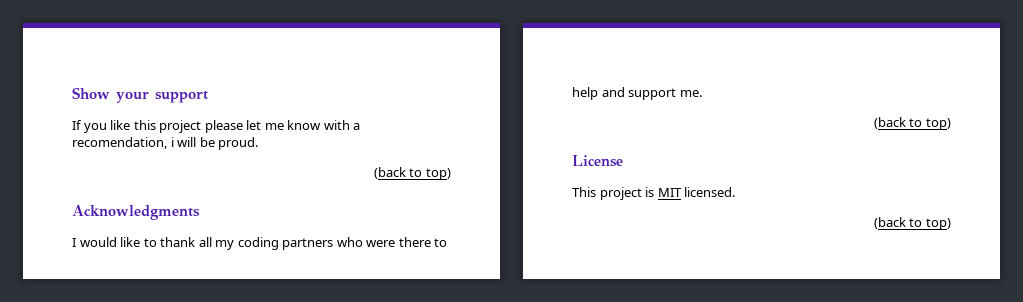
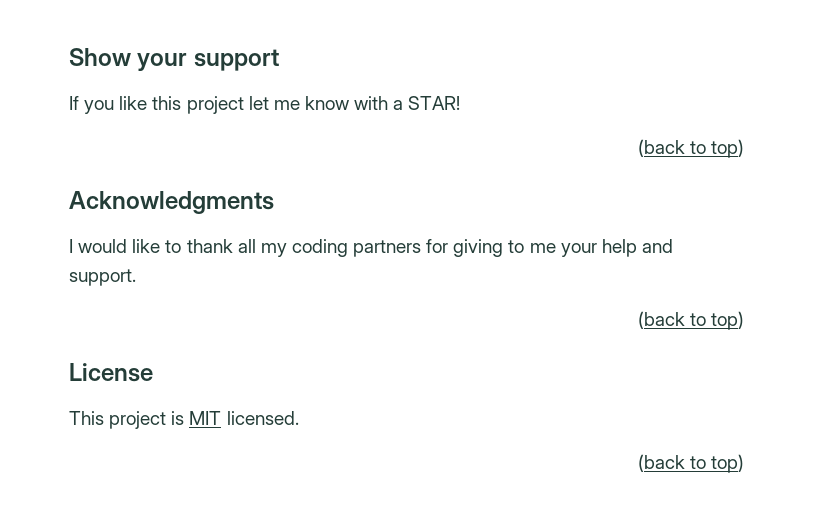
- If you like this project please let me know with a recomendation, i will be proud.
+ If you like this project let me know with a STAR!
- I would like to thank all my coding partners who were there to help and support me.
+ I would like to thank all my coding partners for giving to me your help and support.

